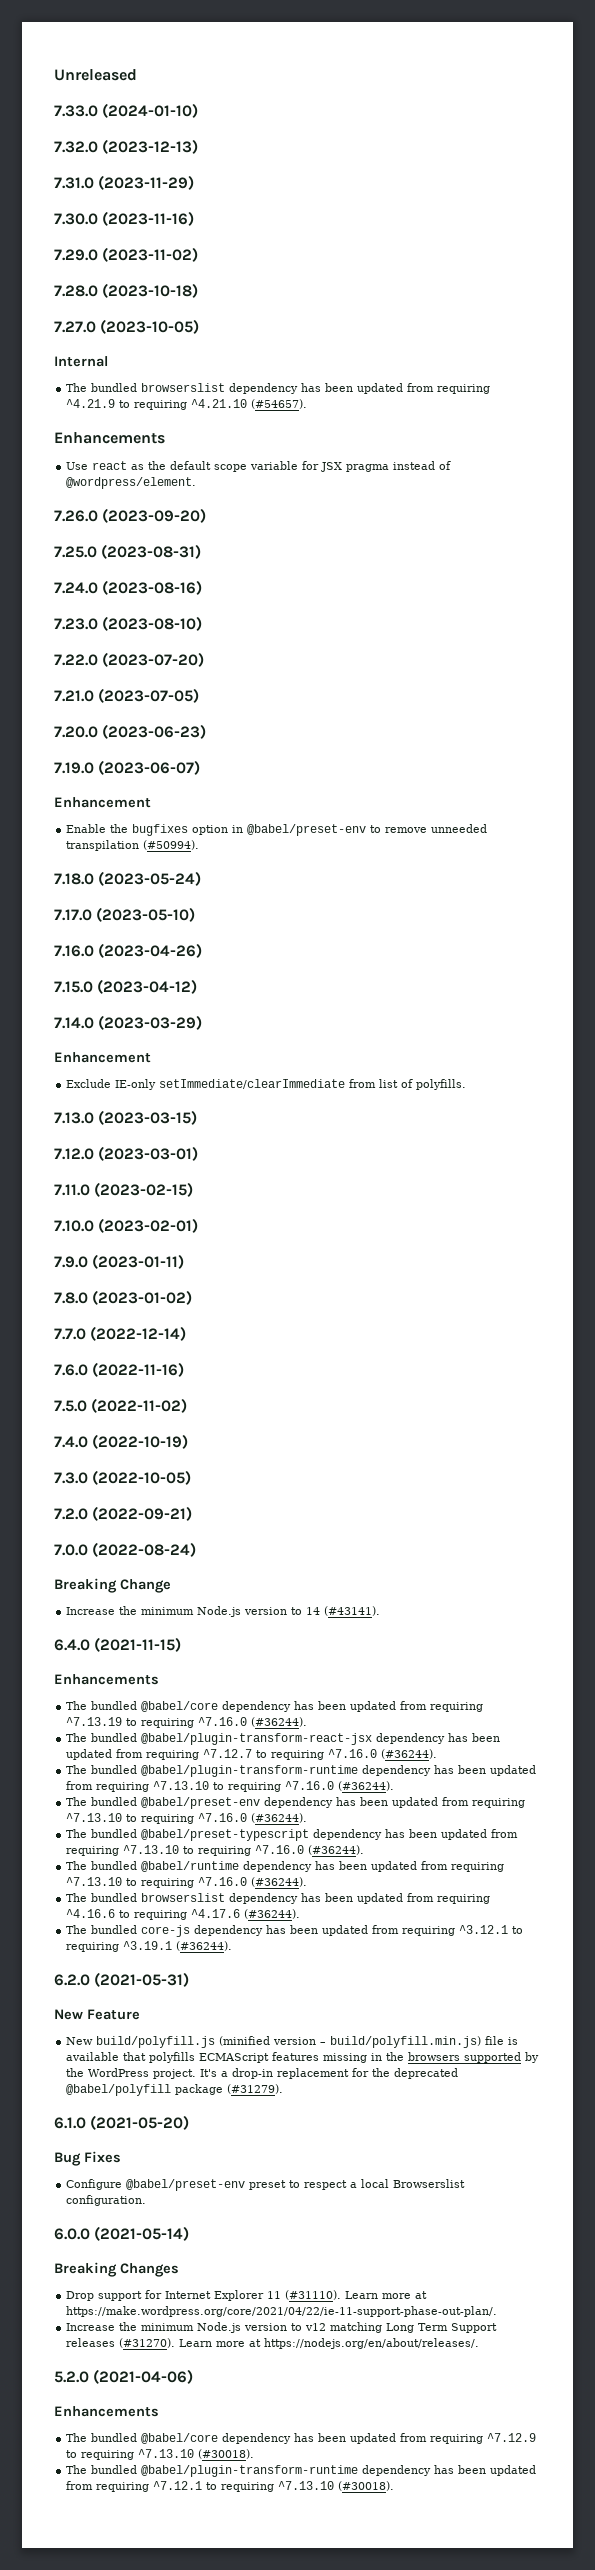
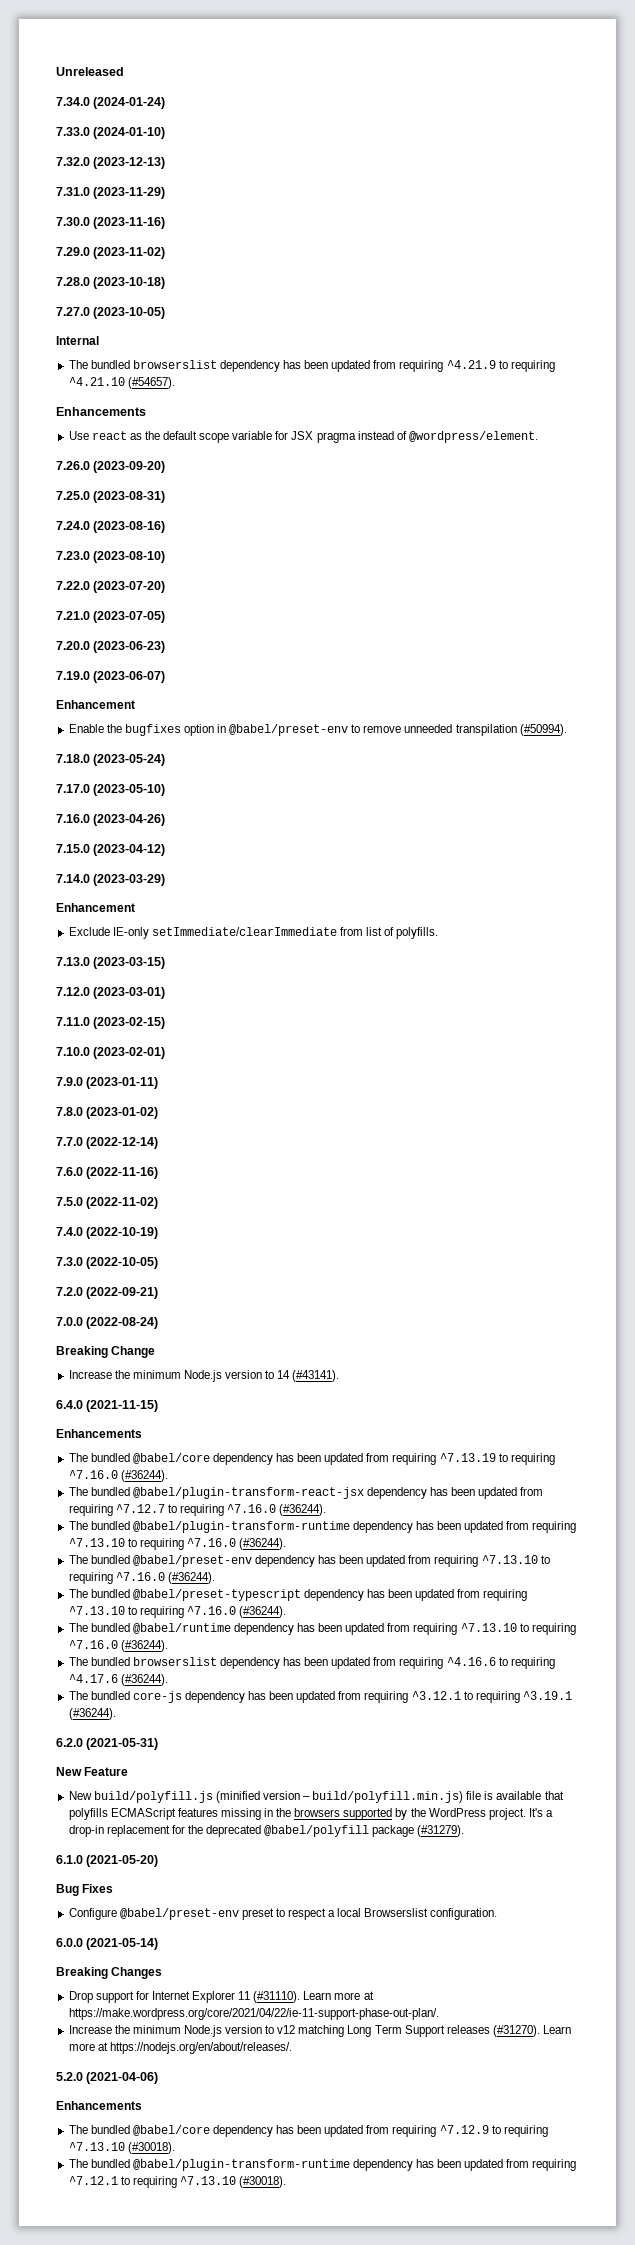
+ 7.34.0 (2024-01-24)

